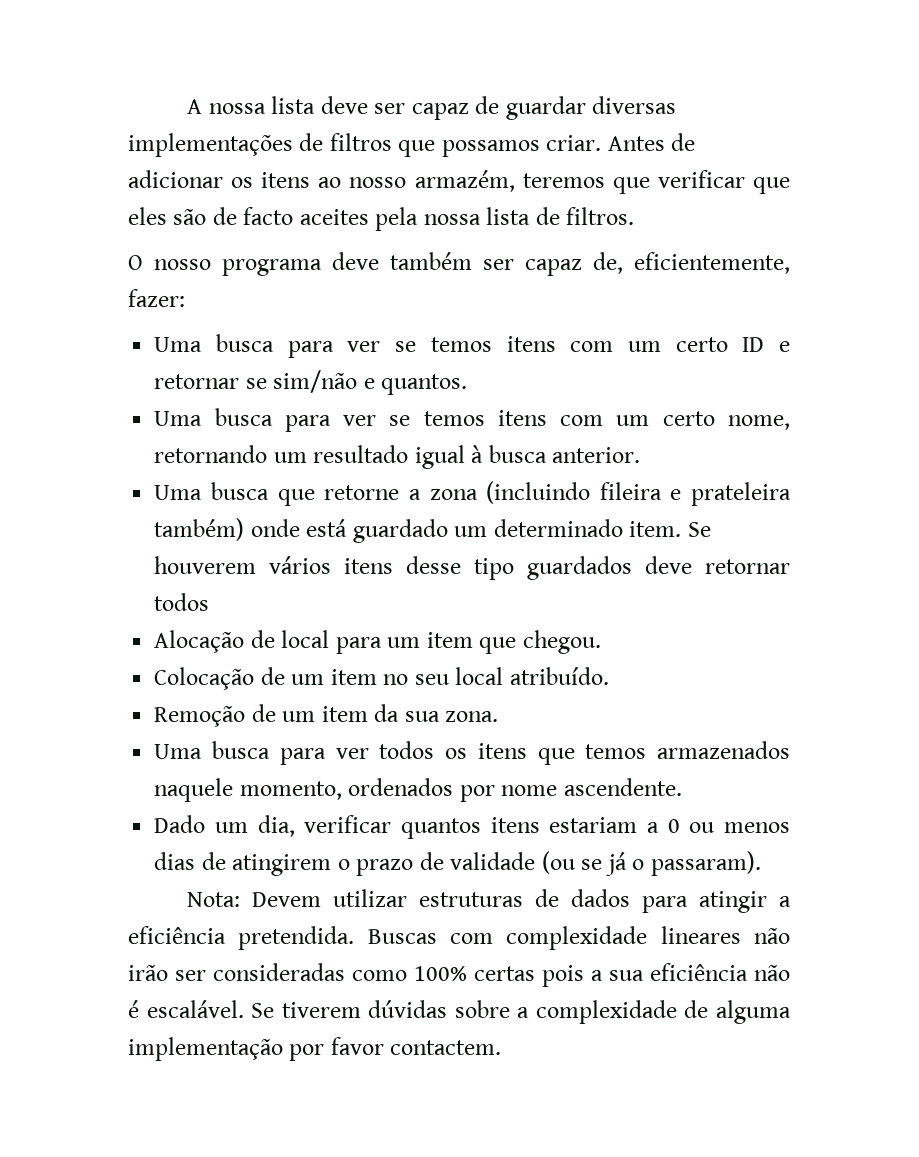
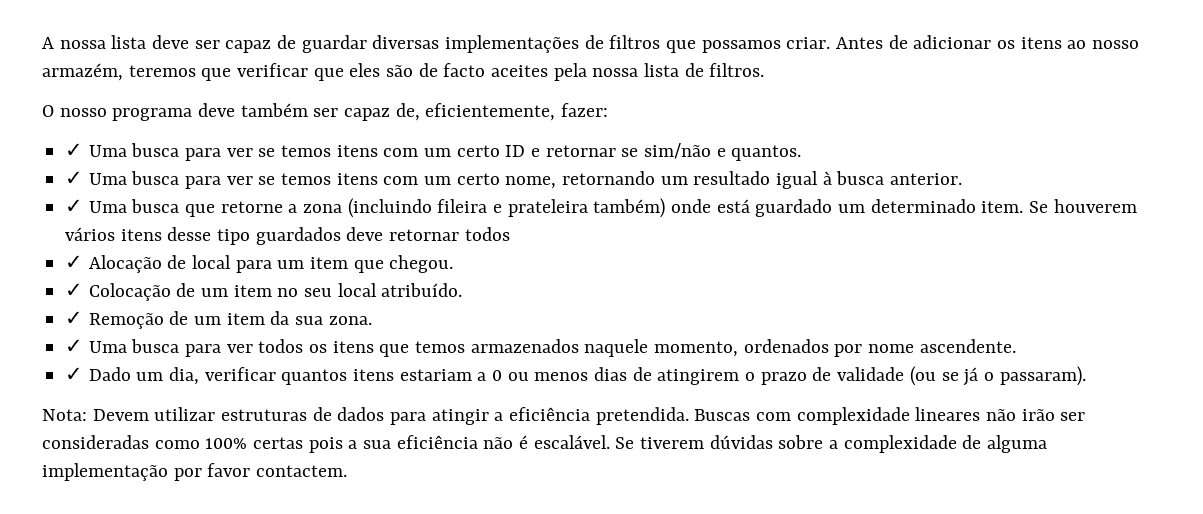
- Uma busca para ver se temos itens com um certo ID e retornar se sim/não e quantos.
+ ✓ Uma busca para ver se temos itens com um certo ID e retornar se sim/não e quantos.
- Uma busca para ver se temos itens com um certo nome, retornando um resultado igual à busca anterior.
+ ✓ Uma busca para ver se temos itens com um certo nome, retornando um resultado igual à busca anterior.
- Uma busca que retorne a zona (incluindo fileira e prateleira também) onde está guardado um determinado item.
+ ✓ Uma busca que retorne a zona (incluindo fileira e prateleira também) onde está guardado um determinado item.
- Alocação de local para um item que chegou.
+ ✓ Alocação de local para um item que chegou.
- Colocação de um item no seu local atribuído.
+ ✓ Colocação de um item no seu local atribuído.
- Remoção de um item da sua zona.
+ ✓ Remoção de um item da sua zona.
- Uma busca para ver todos os itens que temos armazenados naquele momento, ordenados por nome ascendente.
+ ✓ Uma busca para ver todos os itens que temos armazenados naquele momento, ordenados por nome ascendente.
- Dado um dia, verificar quantos itens estariam a 0 ou menos dias de atingirem o prazo de validade (ou se já o passaram).
+ ✓ Dado um dia, verificar quantos itens estariam a 0 ou menos dias de atingirem o prazo de validade (ou se já o passaram).

